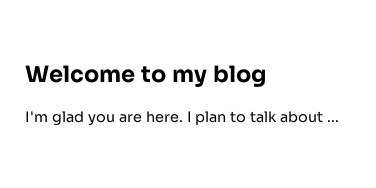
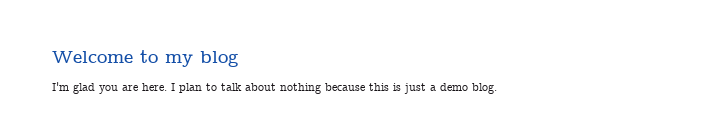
- I plan to talk about ...
+ I plan to talk about nothing because this is just a demo blog.

